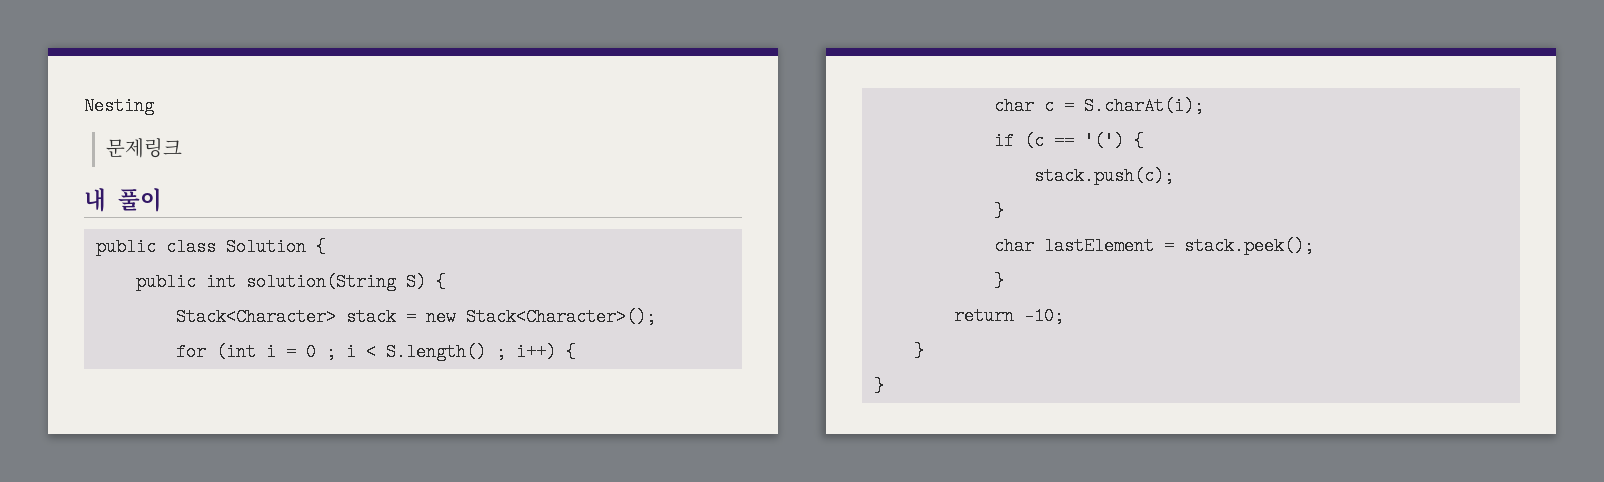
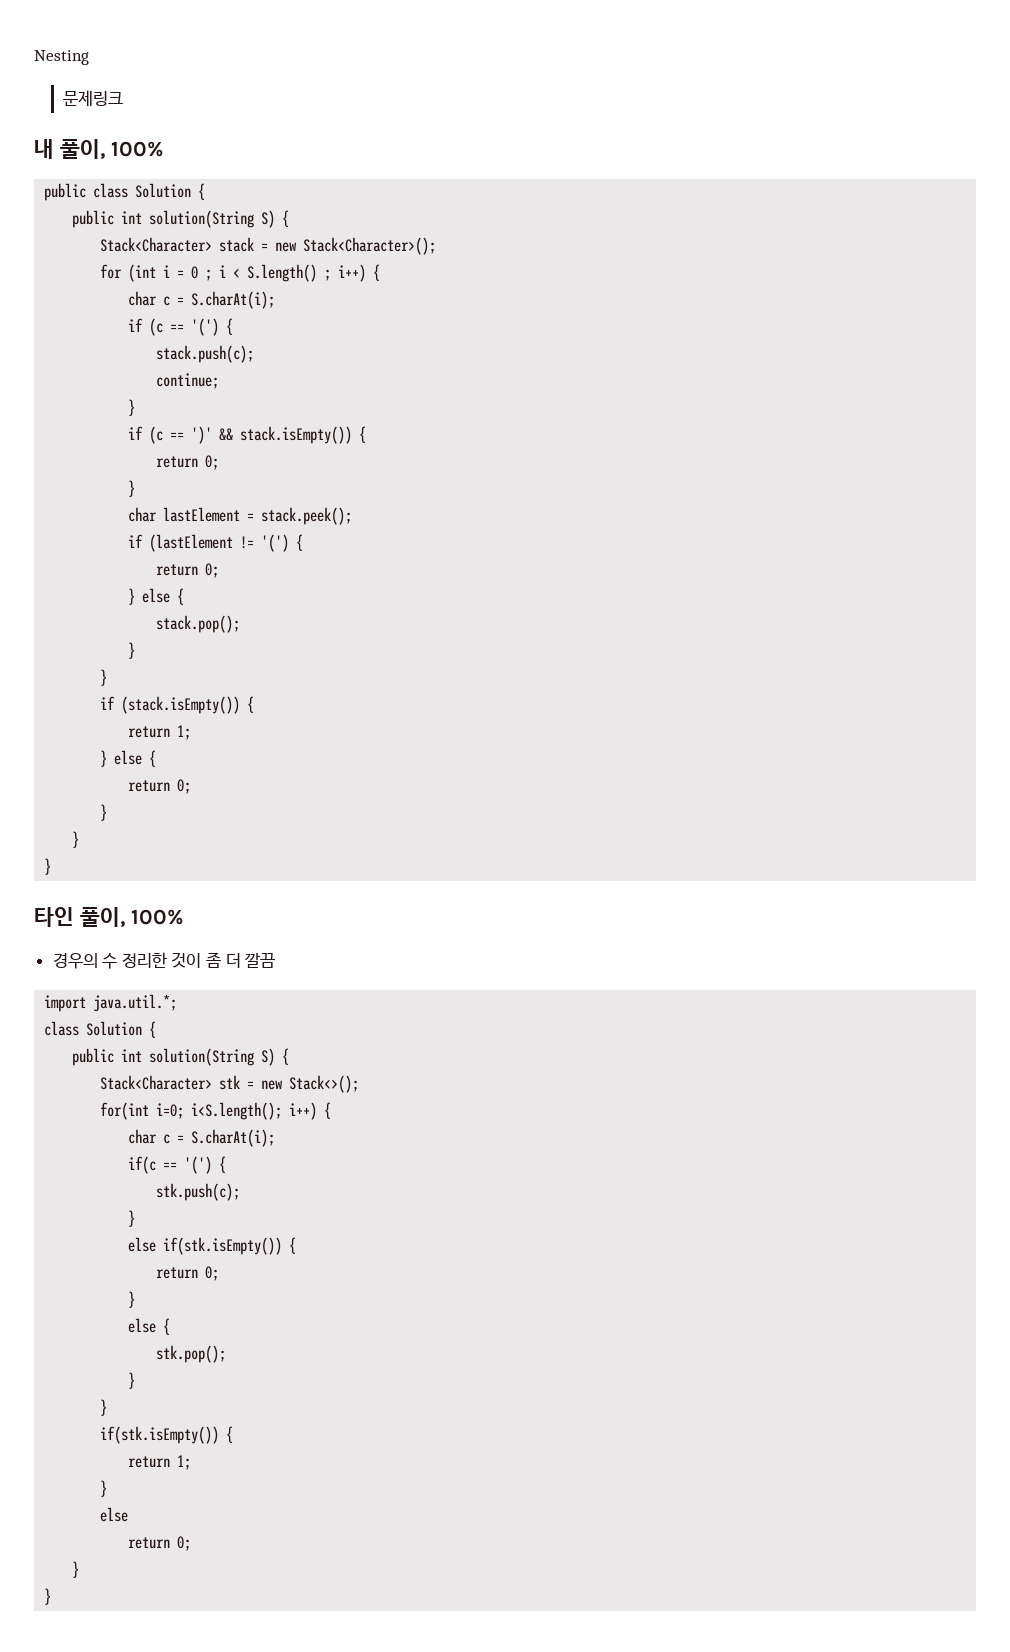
- 내 풀이
+ 내 풀이, 100%
+ continue;
+ }
+ if (c == ')' && stack.isEmpty()) {
+ return 0;
  char lastElement = stack.peek();
+ if (lastElement != '(') {
+ return 0;
+ } else {
+ stack.pop();
  }
- return -10;
+ }
+ if (stack.isEmpty()) {
+ return 1;
+ } else {
+ return 0;
+ }
+ }
+ }
+ 타인 풀이, 100%
+ 경우의 수 정리한 것이 좀 더 깔끔
+ import java.util.*;
+ class Solution {
+ public int solution(String S) {
+ Stack<Character> stk = new Stack<>();
+ for(int i=0; i<S.length(); i++) {
+ char c = S.charAt(i);
+ if(c == '(') {
+ stk.push(c);
+ }
+ else if(stk.isEmpty()) {
+ return 0;
+ }
+ else {
+ stk.pop();
+ }
+ }
+ if(stk.isEmpty()) {
+ return 1;
+ }
+ else
+ return 0;

